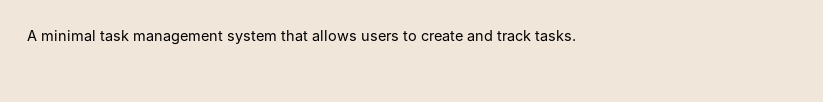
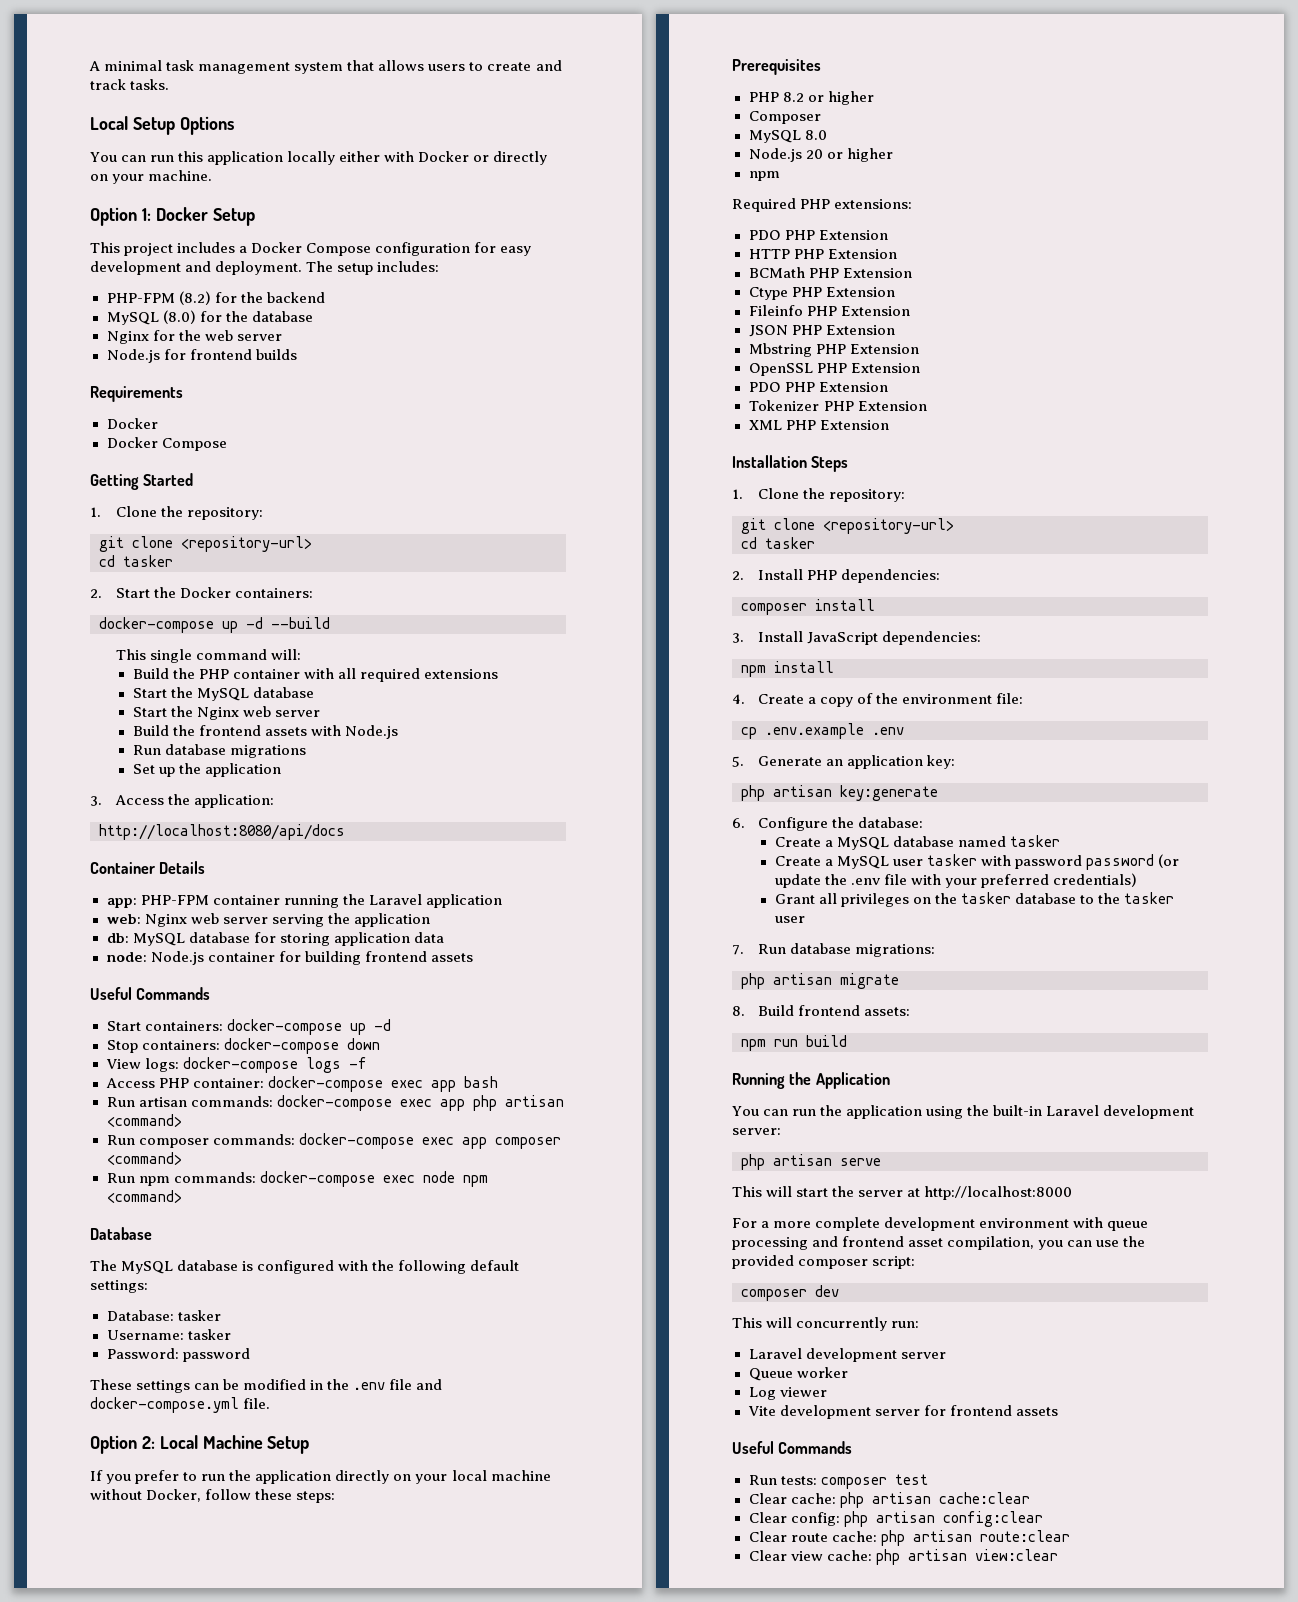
+ Local Setup Options
+ You can run this application locally either with Docker or directly on your machine.
+ Option 1: Docker Setup
+ This project includes a Docker Compose configuration for easy development and deployment. The setup includes:
+ PHP-FPM (8.2) for the backend
+ MySQL (8.0) for the database
+ Nginx for the web server
+ Node.js for frontend builds
+ Requirements
+ Docker
+ Docker Compose
+ Getting Started
+ 1. Clone the repository:
+ git clone <repository-url>
+ cd tasker
+ 2. Start the Docker containers:
+ docker-compose up -d --build
+ This single command will:
+ Build the PHP container with all required extensions
+ Start the MySQL database
+ Start the Nginx web server
+ Build the frontend assets with Node.js
+ Run database migrations
+ Set up the application
+ 3. Access the application:
+ http://localhost:8080/api/docs
+ Container Details
+ app: PHP-FPM container running the Laravel application
+ web: Nginx web server serving the application
+ db: MySQL database for storing application data
+ node: Node.js container for building frontend assets
+ Useful Commands
+ Start containers: docker-compose up -d
+ Stop containers: docker-compose down
+ View logs: docker-compose logs -f
+ Access PHP container: docker-compose exec app bash
+ Run artisan commands: docker-compose exec app php artisan <command>
+ Run composer commands: docker-compose exec app composer <command>
+ Run npm commands: docker-compose exec node npm <command>
+ Database
+ The MySQL database is configured with the following default settings:
+ Database: tasker
+ Username: tasker
+ Password: password
+ These settings can be modified in the .env file and docker-compose.yml file.
+ Option 2: Local Machine Setup
+ If you prefer to run the application directly on your local machine without Docker, follow these steps:
+ Prerequisites
+ PHP 8.2 or higher
+ Composer
+ MySQL 8.0
+ Node.js 20 or higher
+ npm
+ Required PHP extensions:
+ PDO PHP Extension
+ HTTP PHP Extension
+ BCMath PHP Extension
+ Ctype PHP Extension
+ Fileinfo PHP Extension
+ JSON PHP Extension
+ Mbstring PHP Extension
+ OpenSSL PHP Extension
+ PDO PHP Extension
+ Tokenizer PHP Extension
+ XML PHP Extension
+ Installation Steps
+ 1. Clone the repository:
+ git clone <repository-url>
+ cd tasker
+ 2. Install PHP dependencies:
+ composer install
+ 3. Install JavaScript dependencies:
+ npm install
+ 4. Create a copy of the environment file:
+ cp .env.example .env
+ 5. Generate an application key:
+ php artisan key:generate
+ 6. Configure the database:
+ Create a MySQL database named tasker
+ Create a MySQL user tasker with password password (or update the .env file with your preferred credentials)
+ Grant all privileges on the tasker database to the tasker user
+ 7. Run database migrations:
+ php artisan migrate
+ 8. Build frontend assets:
+ npm run build
+ Running the Application
+ You can run the application using the built-in Laravel development server:
+ php artisan serve
+ This will start the server at http://localhost:8000
+ For a more complete development environment with queue processing and frontend asset compilation, you can use the provided composer script:
+ composer dev
+ This will concurrently run:
+ Laravel development server
+ Queue worker
+ Log viewer
+ Vite development server for frontend assets
+ Useful Commands
+ Run tests: composer test
+ Clear cache: php artisan cache:clear
+ Clear config: php artisan config:clear
+ Clear route cache: php artisan route:clear
+ Clear view cache: php artisan view:clear

